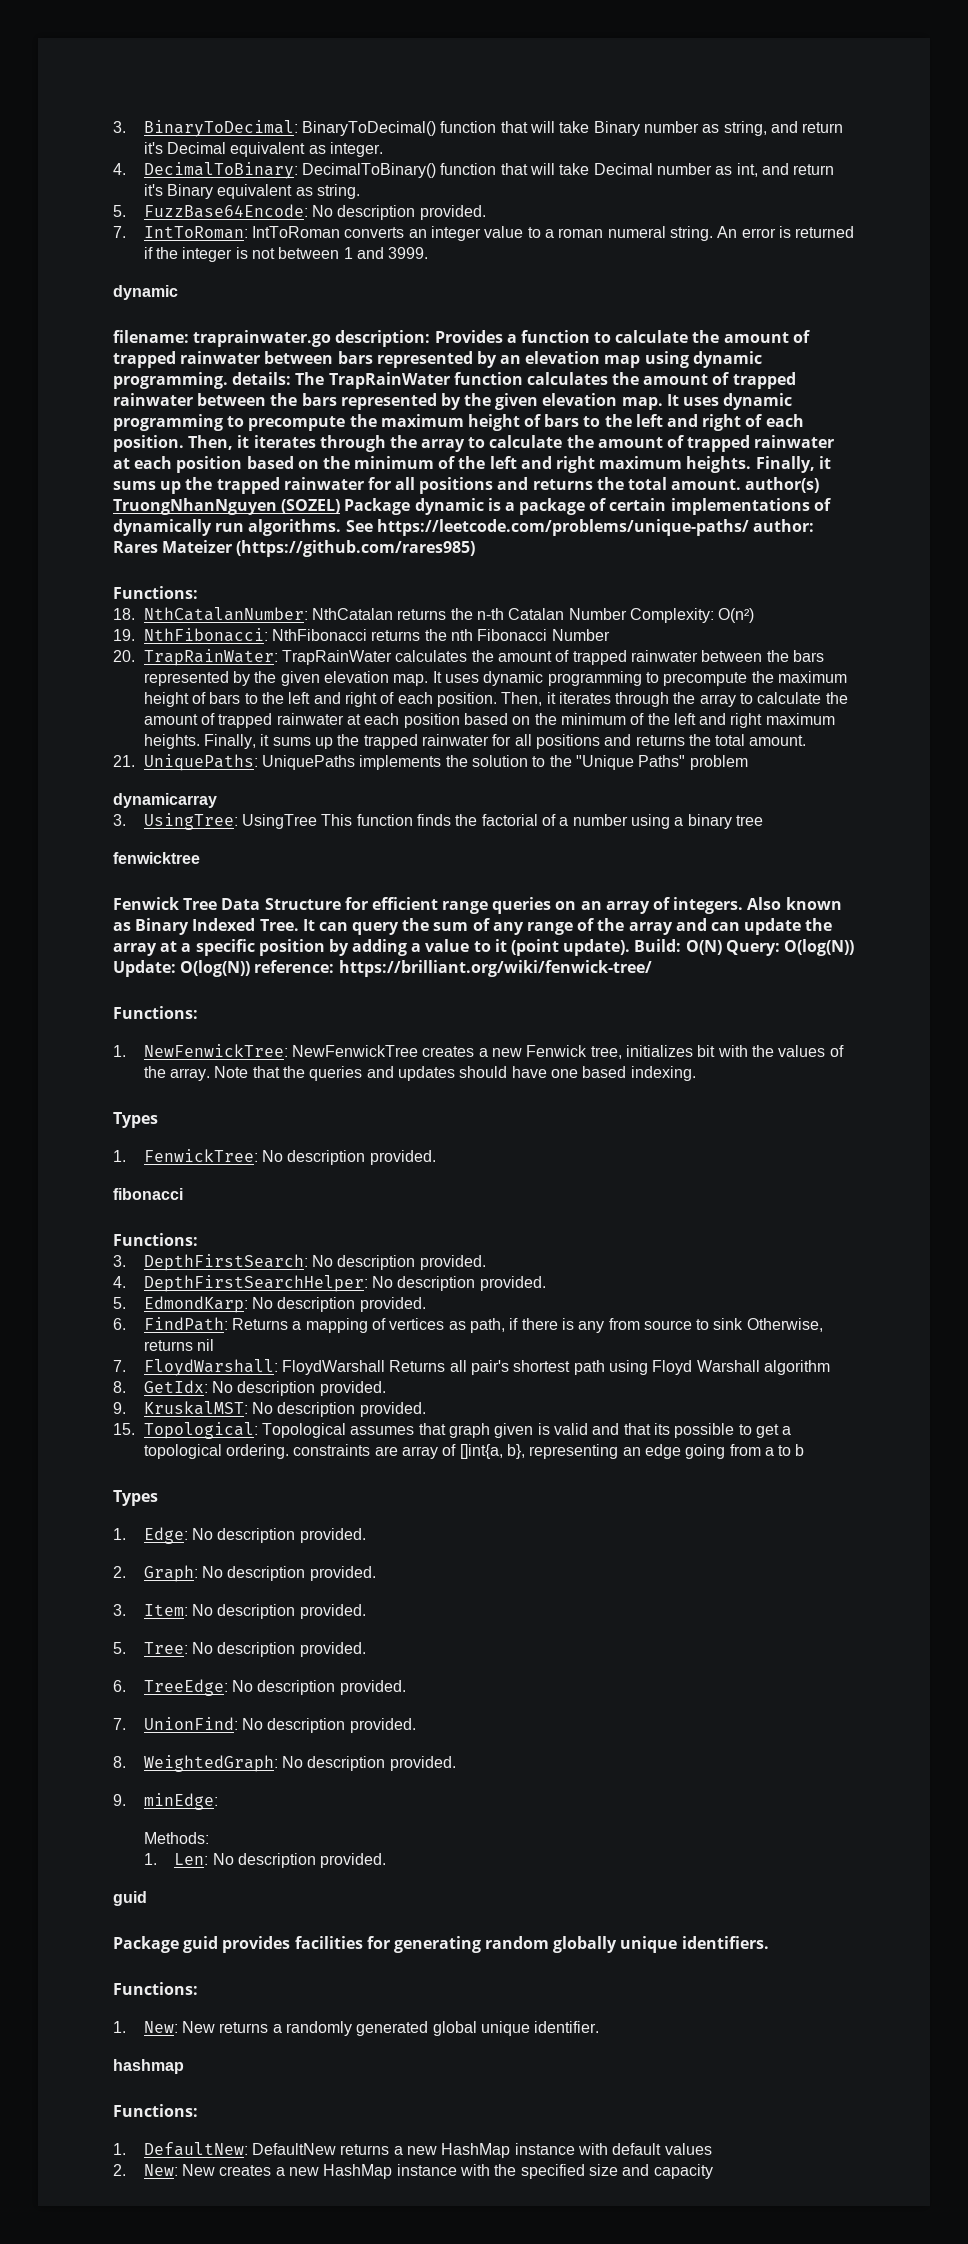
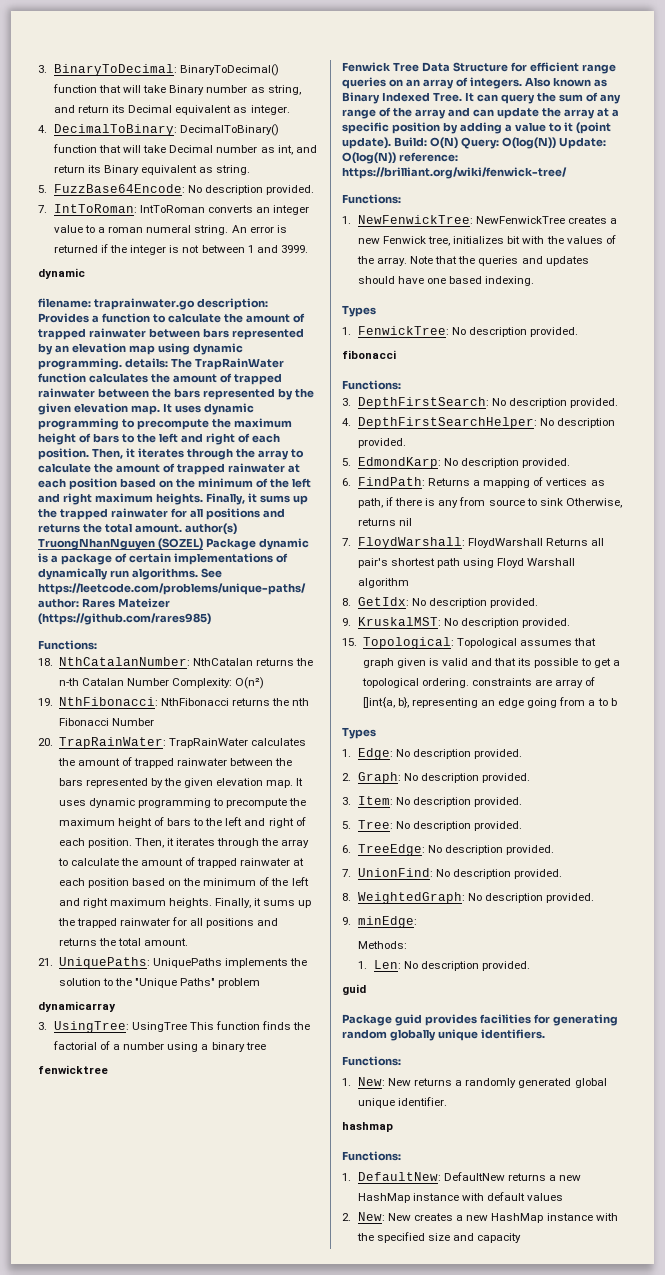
- 3. BinaryToDecimal: BinaryToDecimal() function that will take Binary number as string, and return it's Decimal equivalent as integer.
+ 3. BinaryToDecimal: BinaryToDecimal() function that will take Binary number as string, and return its Decimal equivalent as integer.
- 4. DecimalToBinary: DecimalToBinary() function that will take Decimal number as int, and return it's Binary equivalent as string.
+ 4. DecimalToBinary: DecimalToBinary() function that will take Decimal number as int, and return its Binary equivalent as string.

